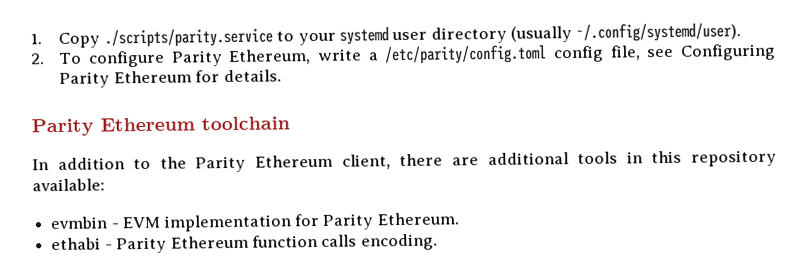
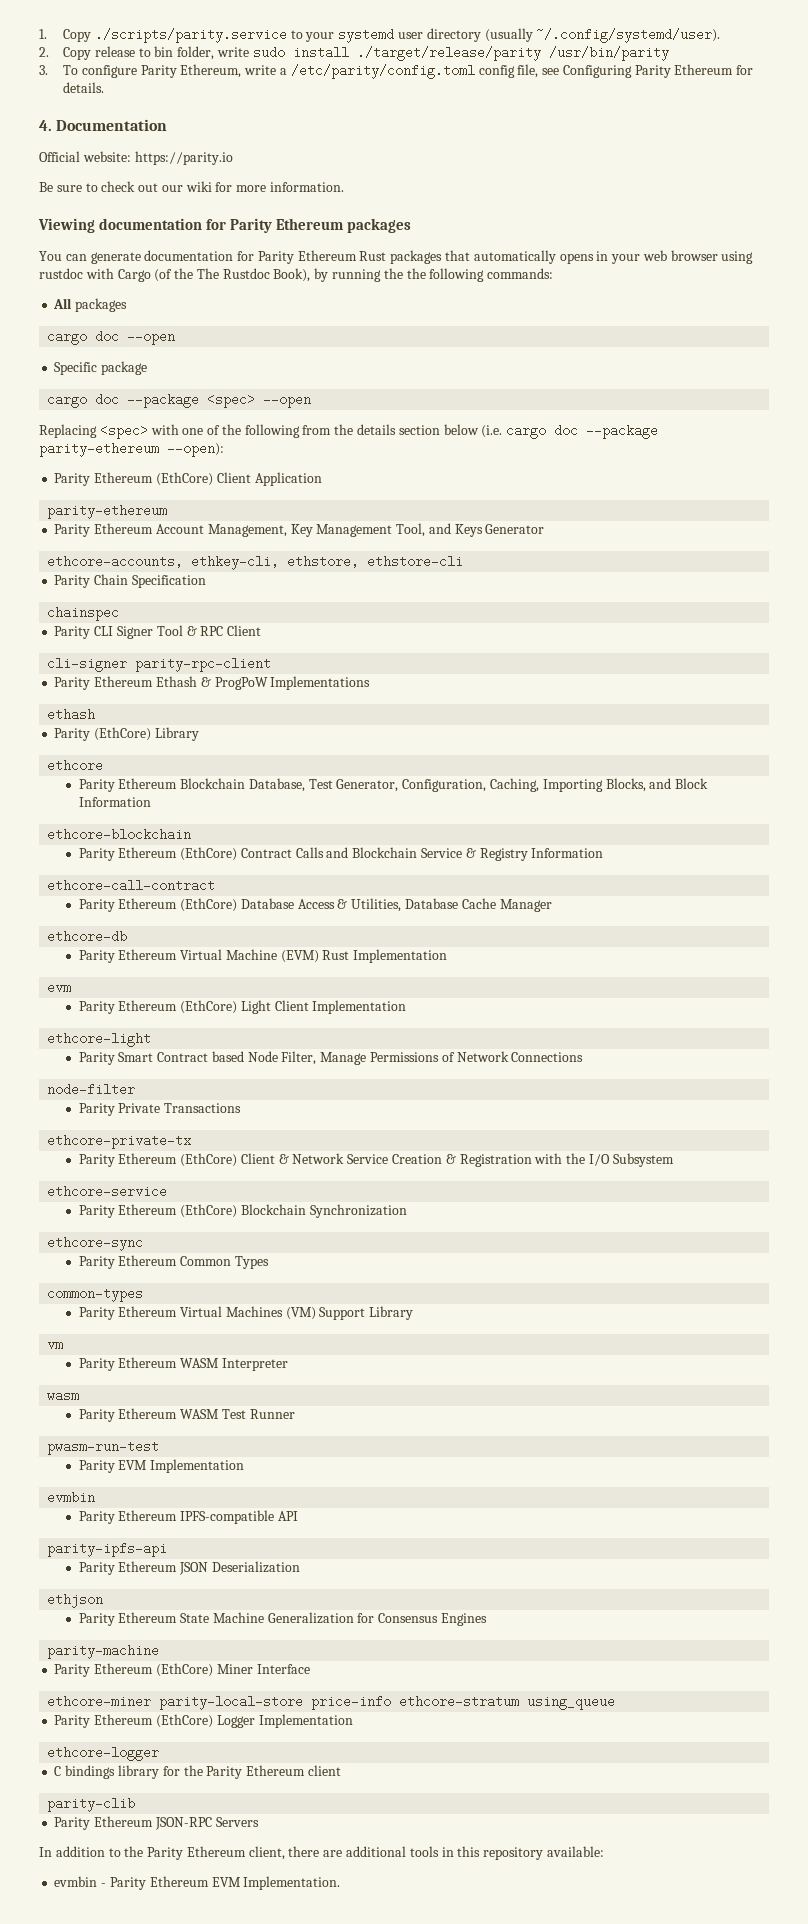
- 2. To configure Parity Ethereum, write a /etc/parity/config.toml config file, see Configuring Parity Ethereum for details.
+ 2. Copy release to bin folder, write sudo install ./target/release/parity /usr/bin/parity
+ 3. To configure Parity Ethereum, write a /etc/parity/config.toml config file, see Configuring Parity Ethereum for details.
- Parity Ethereum toolchain
+ 4. Documentation
+ Official website: https://parity.io
+ Be sure to check out our wiki for more information.
+ Viewing documentation for Parity Ethereum packages
+ You can generate documentation for Parity Ethereum Rust packages that automatically opens in your web browser using rustdoc with Cargo (of the The Rustdoc Book), by running the the following commands:
+ All packages
+ cargo doc --open
+ Specific package
+ cargo doc --package <spec> --open
+ Replacing <spec> with one of the following from the details section below (i.e. cargo doc --package parity-ethereum --open):
+ Parity Ethereum (EthCore) Client Application
+ parity-ethereum
+ Parity Ethereum Account Management, Key Management Tool, and Keys Generator
+ ethcore-accounts, ethkey-cli, ethstore, ethstore-cli
+ Parity Chain Specification
+ chainspec
+ Parity CLI Signer Tool & RPC Client
+ cli-signer parity-rpc-client
+ Parity Ethereum Ethash & ProgPoW Implementations
+ ethash
+ Parity (EthCore) Library
+ ethcore
+ Parity Ethereum Blockchain Database, Test Generator, Configuration, Caching, Importing Blocks, and Block Information
+ ethcore-blockchain
+ Parity Ethereum (EthCore) Contract Calls and Blockchain Service & Registry Information
+ ethcore-call-contract
+ Parity Ethereum (EthCore) Database Access & Utilities, Database Cache Manager
+ ethcore-db
+ Parity Ethereum Virtual Machine (EVM) Rust Implementation
+ evm
+ Parity Ethereum (EthCore) Light Client Implementation
+ ethcore-light
+ Parity Smart Contract based Node Filter, Manage Permissions of Network Connections
+ node-filter
+ Parity Private Transactions
+ ethcore-private-tx
+ Parity Ethereum (EthCore) Client & Network Service Creation & Registration with the I/O Subsystem
+ ethcore-service
+ Parity Ethereum (EthCore) Blockchain Synchronization
+ ethcore-sync
+ Parity Ethereum Common Types
+ common-types
+ Parity Ethereum Virtual Machines (VM) Support Library
+ vm
+ Parity Ethereum WASM Interpreter
+ wasm
+ Parity Ethereum WASM Test Runner
+ pwasm-run-test
+ Parity EVM Implementation
+ evmbin
+ Parity Ethereum IPFS-compatible API
+ parity-ipfs-api
+ Parity Ethereum JSON Deserialization
+ ethjson
+ Parity Ethereum State Machine Generalization for Consensus Engines
+ parity-machine
+ Parity Ethereum (EthCore) Miner Interface
+ ethcore-miner parity-local-store price-info ethcore-stratum using_queue
+ Parity Ethereum (EthCore) Logger Implementation
+ ethcore-logger
+ C bindings library for the Parity Ethereum client
+ parity-clib
+ Parity Ethereum JSON-RPC Servers
- evmbin - EVM implementation for Parity Ethereum.
- ethabi - Parity Ethereum function calls encoding.
+ evmbin - Parity Ethereum EVM Implementation.

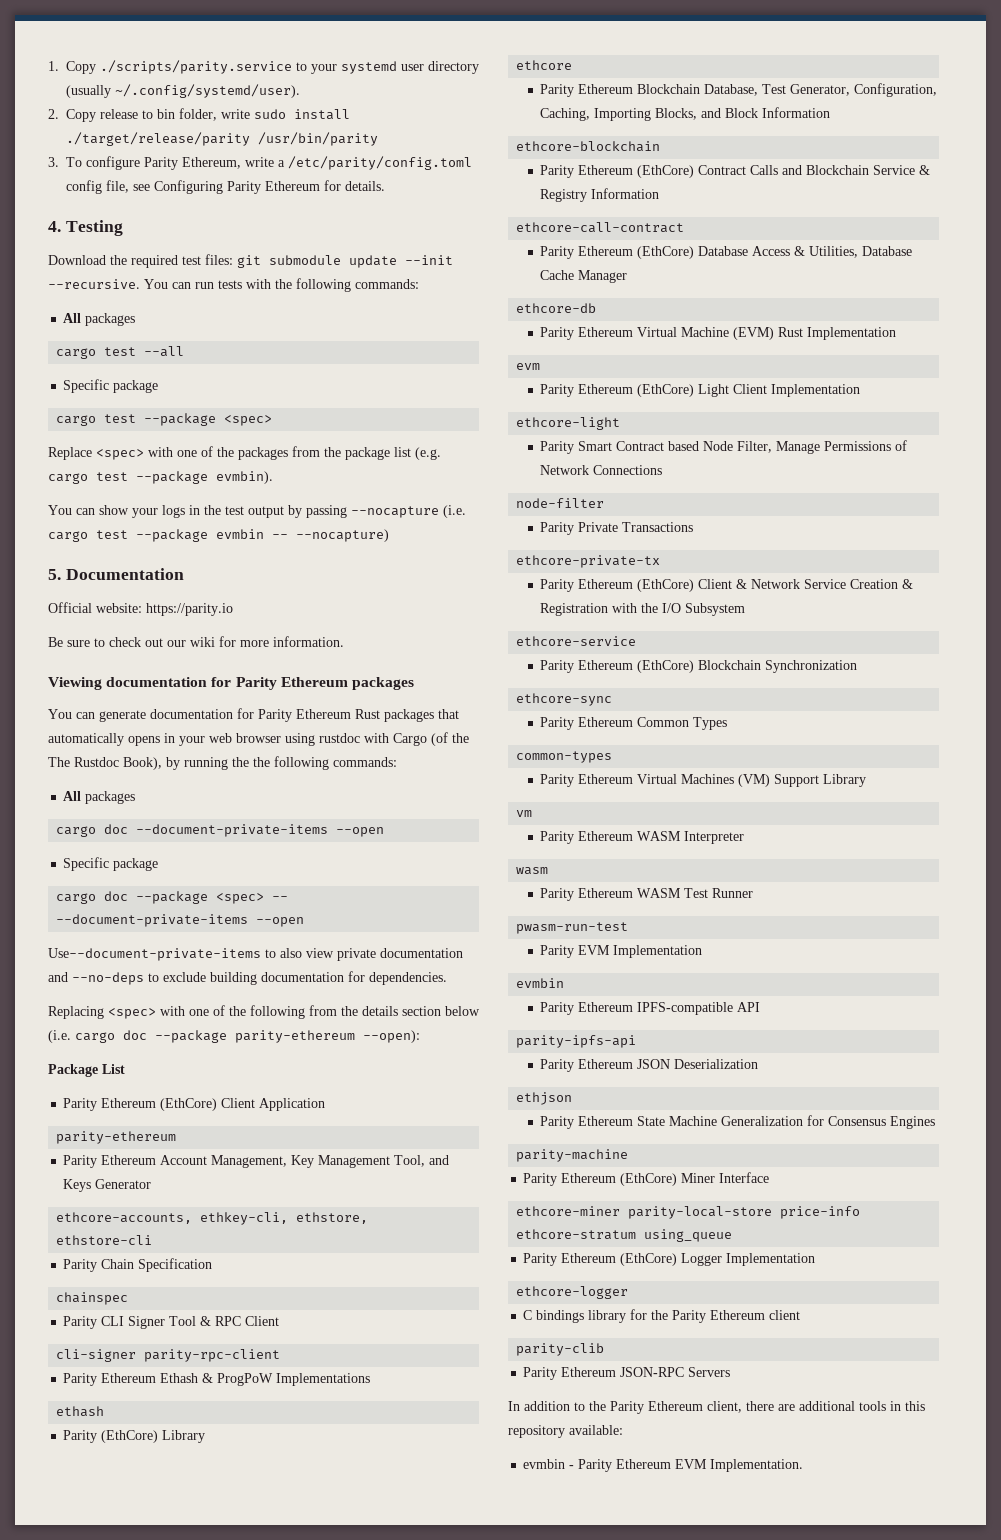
- 4. Documentation
+ 4. Testing
+ Download the required test files: git submodule update --init --recursive. You can run tests with the following commands:
+ All packages
+ cargo test --all
+ Specific package
+ cargo test --package <spec>
+ Replace <spec> with one of the packages from the package list (e.g. cargo test --package evmbin).
+ You can show your logs in the test output by passing --nocapture (i.e. cargo test --package evmbin -- --nocapture)
+ 5. Documentation
- cargo doc --open
+ cargo doc --document-private-items --open
- cargo doc --package <spec> --open
+ cargo doc --package <spec> -- --document-private-items --open
+ Use--document-private-items to also view private documentation and --no-deps to exclude building documentation for dependencies.
+ Package List

